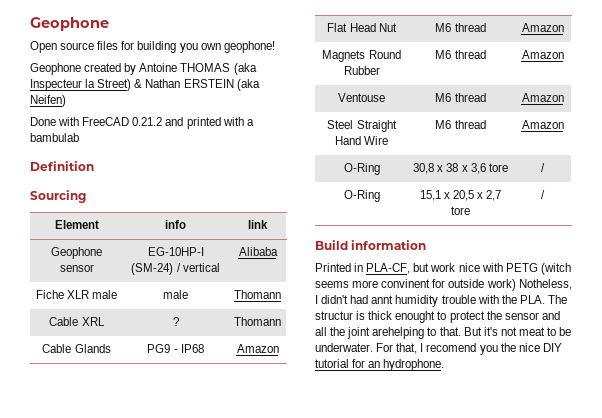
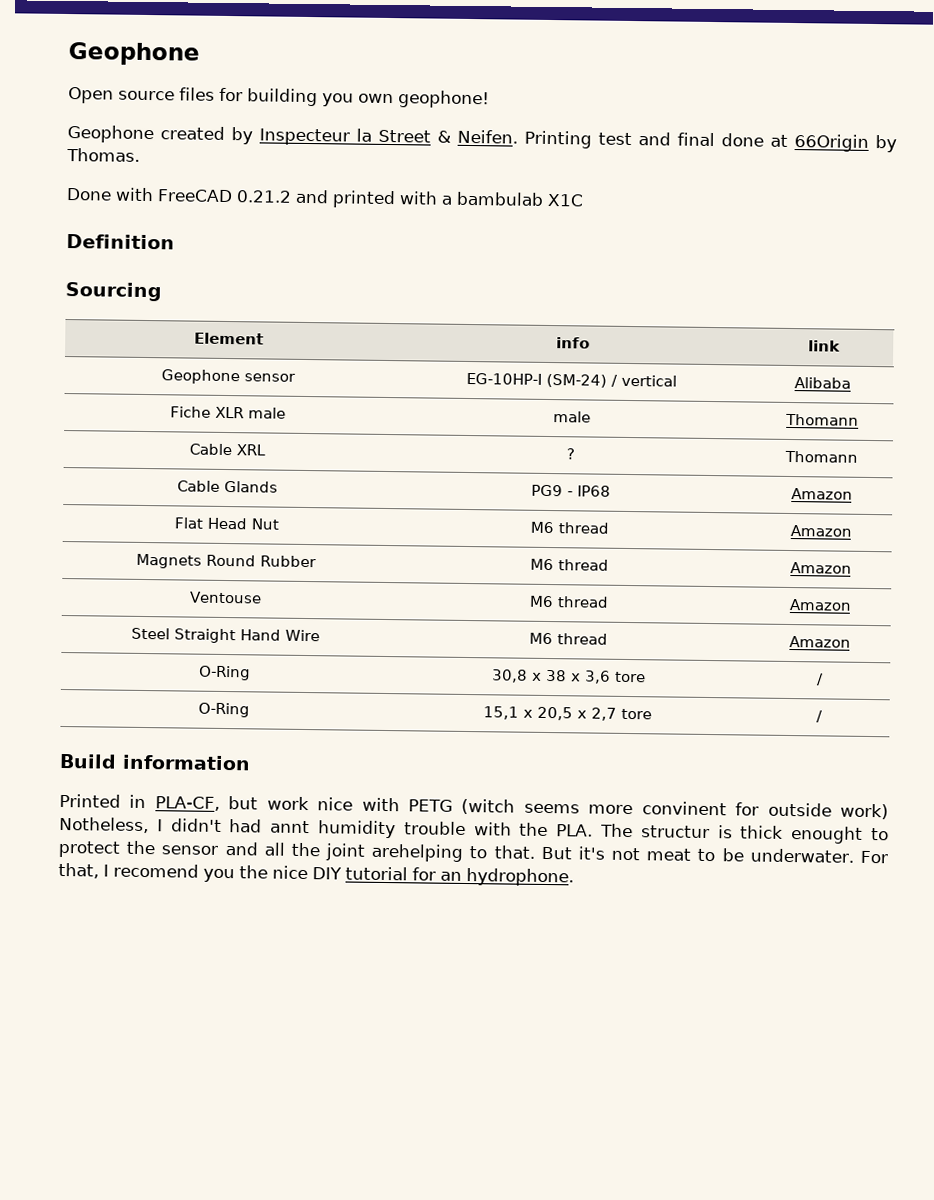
- Geophone created by Antoine THOMAS (aka Inspecteur la Street) & Nathan ERSTEIN (aka Neifen)
+ Geophone created by Inspecteur la Street & Neifen. Printing test and final done at 66Origin by Thomas.
- Done with FreeCAD 0.21.2 and printed with a bambulab
+ Done with FreeCAD 0.21.2 and printed with a bambulab X1C

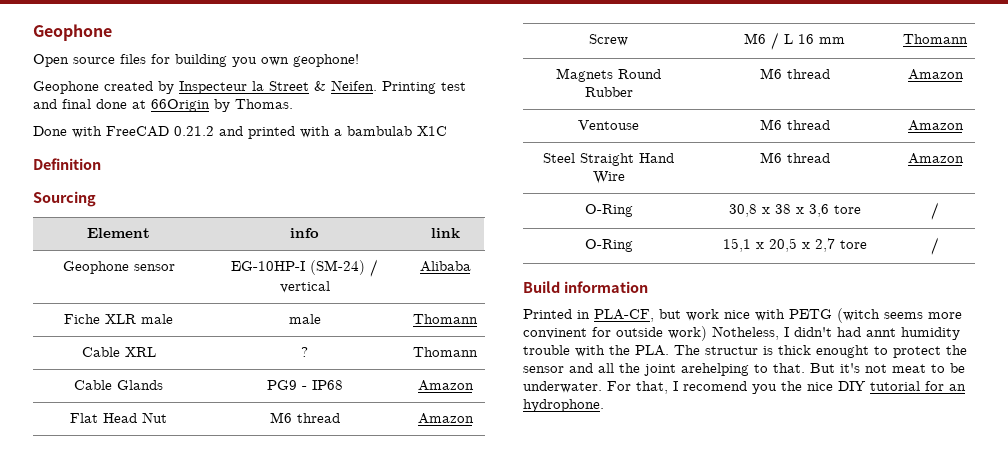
+ Screw | M6 / L 16 mm | Thomann

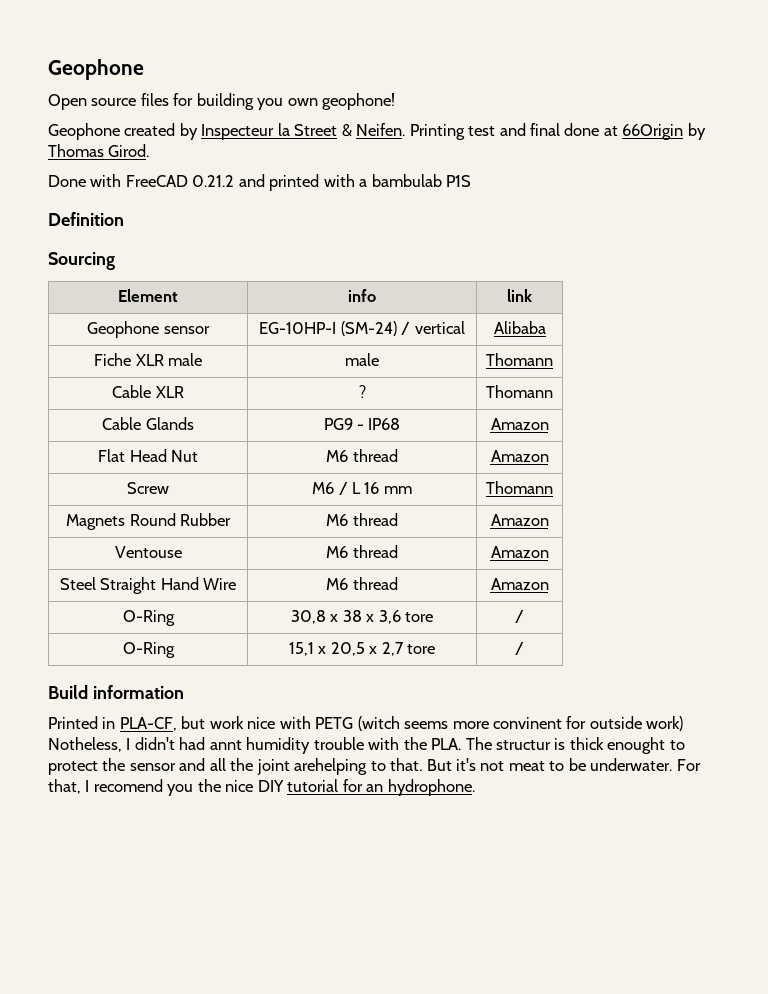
- Printing test and final done at 66Origin by Thomas.
+ Printing test and final done at 66Origin by Thomas Girod.
- Done with FreeCAD 0.21.2 and printed with a bambulab X1C
+ Done with FreeCAD 0.21.2 and printed with a bambulab P1S
- Cable XRL | ? | Thomann
+ Cable XLR | ? | Thomann

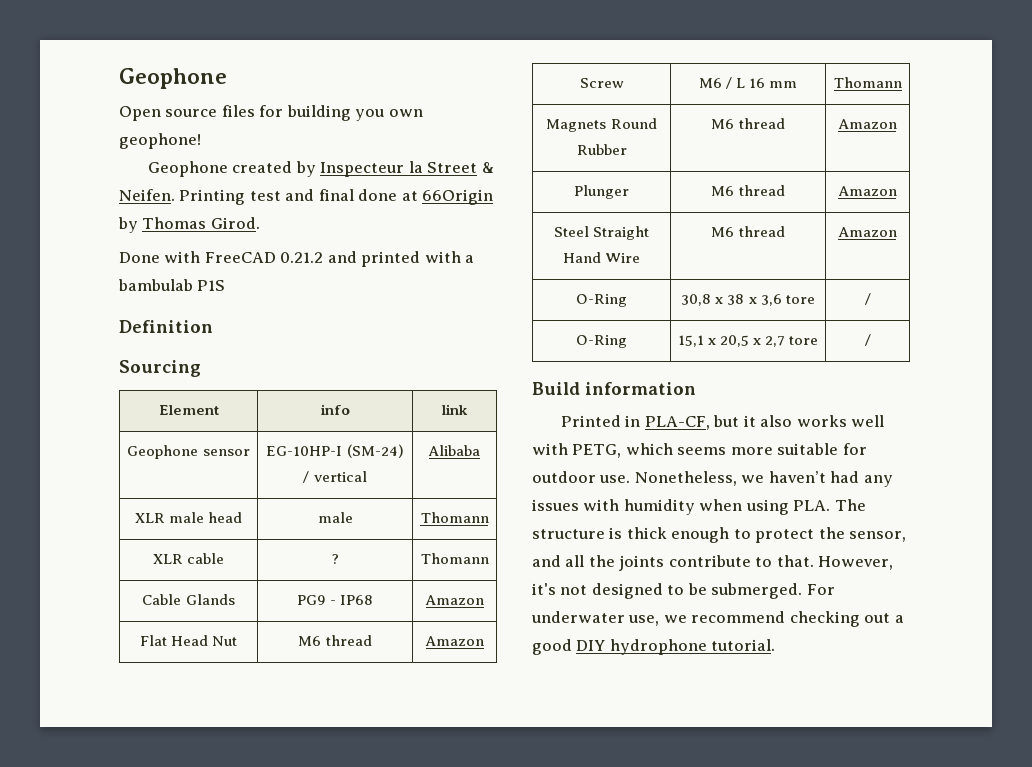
- Fiche XLR male | male | Thomann
+ XLR male head | male | Thomann
- Cable XLR | ? | Thomann
+ XLR cable | ? | Thomann
- Ventouse | M6 thread | Amazon
+ Plunger | M6 thread | Amazon
- Printed in PLA-CF, but work nice with PETG (witch seems more convinent for outside work) Notheless, I didn't had annt humidity trouble with the PLA. The structur is thick enought to protect the sensor and all the joint arehelping to that.
+ Printed in PLA-CF, but it also works well with PETG, which seems more suitable for outdoor use. Nonetheless, we haven’t had any issues with humidity when using PLA. The structure is thick enough to protect the sensor, and all the joints contribute to that.
- But it's not meat to be underwater. For that, I recomend you the nice DIY tutorial for an hydrophone.
+ However, it's not designed to be submerged. For underwater use, we recommend checking out a good DIY hydrophone tutorial.

